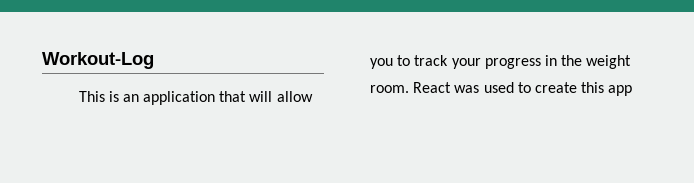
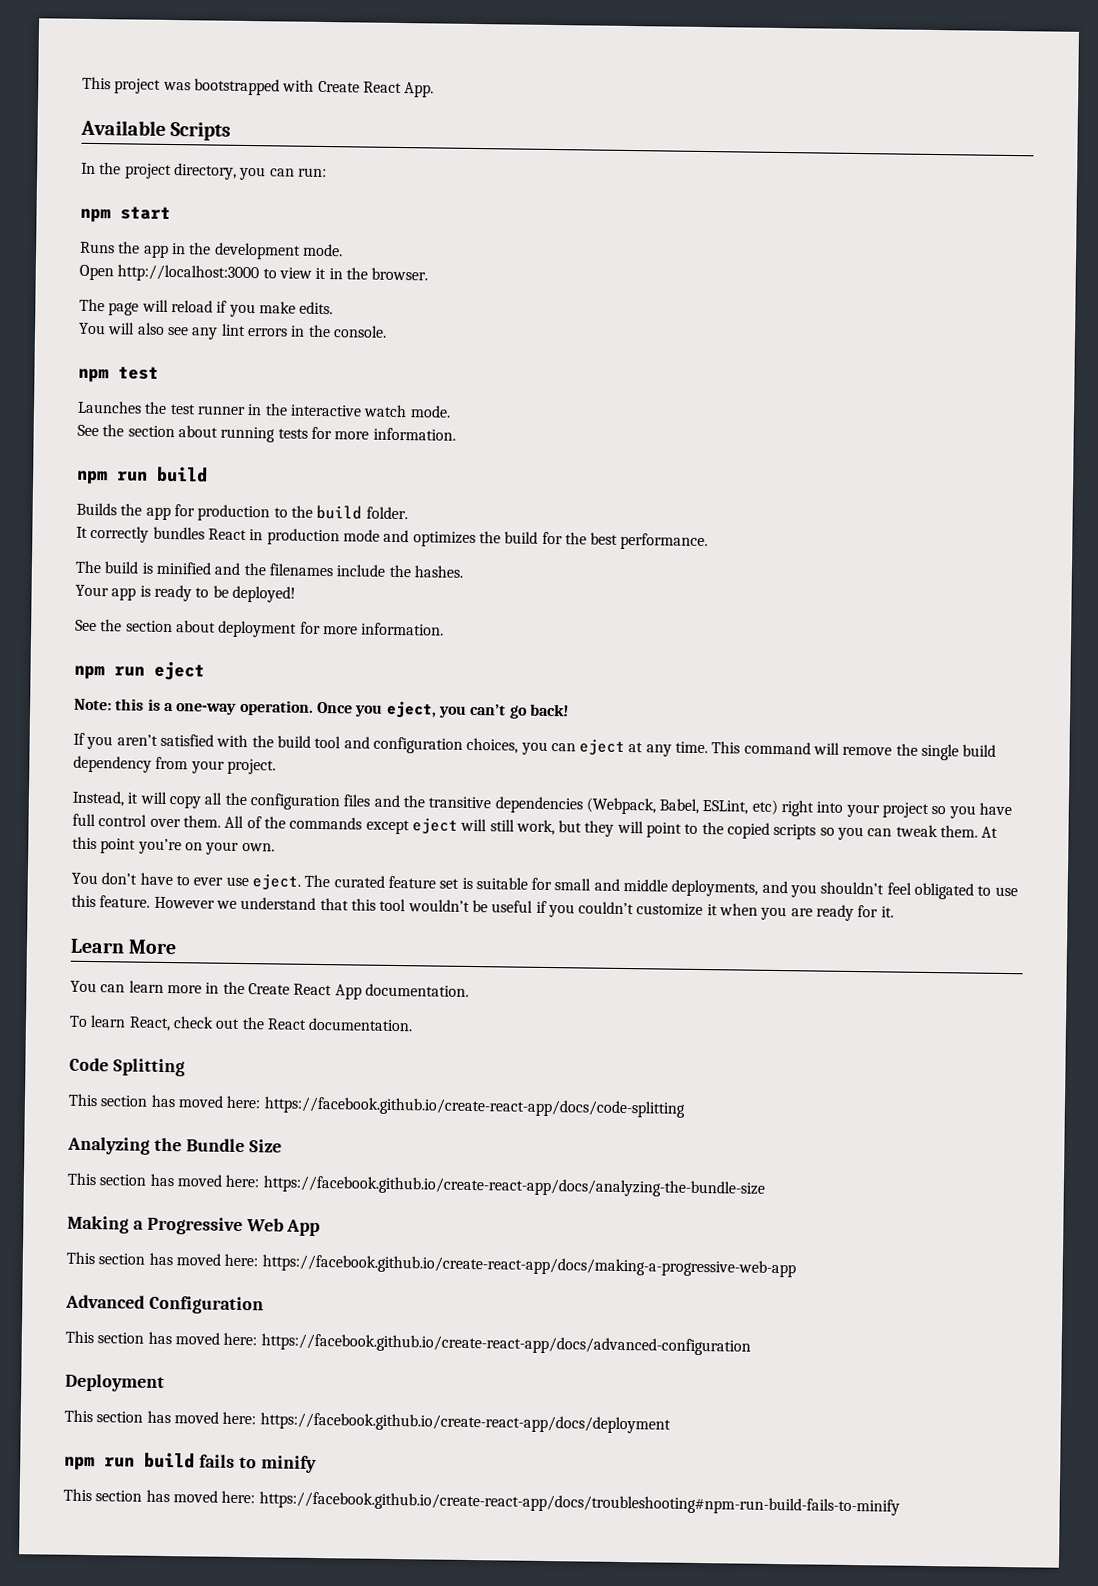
- Workout-Log
- This is an application that will allow you to track your progress in the weight room. React was used to create this app
+ This project was bootstrapped with Create React App.
+ Available Scripts
+ In the project directory, you can run:
+ npm start
+ Runs the app in the development mode.
+ Open http://localhost:3000 to view it in the browser.
+ The page will reload if you make edits.
+ You will also see any lint errors in the console.
+ npm test
+ Launches the test runner in the interactive watch mode.
+ See the section about running tests for more information.
+ npm run build
+ Builds the app for production to the build folder.
+ It correctly bundles React in production mode and optimizes the build for the best performance.
+ The build is minified and the filenames include the hashes.
+ Your app is ready to be deployed!
+ See the section about deployment for more information.
+ npm run eject
+ Note: this is a one-way operation. Once you eject, you can’t go back!
+ If you aren’t satisfied with the build tool and configuration choices, you can eject at any time. This command will remove the single build dependency from your project.
+ Instead, it will copy all the configuration files and the transitive dependencies (Webpack, Babel, ESLint, etc) right into your project so you have full control over them. All of the commands except eject will still work, but they will point to the copied scripts so you can tweak them. At this point you’re on your own.
+ You don’t have to ever use eject. The curated feature set is suitable for small and middle deployments, and you shouldn’t feel obligated to use this feature. However we understand that this tool wouldn’t be useful if you couldn’t customize it when you are ready for it.
+ Learn More
+ You can learn more in the Create React App documentation.
+ To learn React, check out the React documentation.
+ Code Splitting
+ This section has moved here: https://facebook.github.io/create-react-app/docs/code-splitting
+ Analyzing the Bundle Size
+ This section has moved here: https://facebook.github.io/create-react-app/docs/analyzing-the-bundle-size
+ Making a Progressive Web App
+ This section has moved here: https://facebook.github.io/create-react-app/docs/making-a-progressive-web-app
+ Advanced Configuration
+ This section has moved here: https://facebook.github.io/create-react-app/docs/advanced-configuration
+ Deployment
+ This section has moved here: https://facebook.github.io/create-react-app/docs/deployment
+ npm run build fails to minify
+ This section has moved here: https://facebook.github.io/create-react-app/docs/troubleshooting#npm-run-build-fails-to-minify

